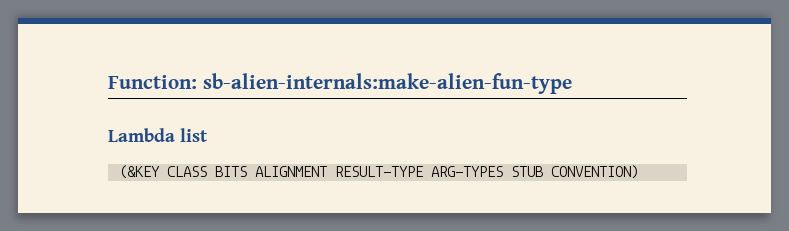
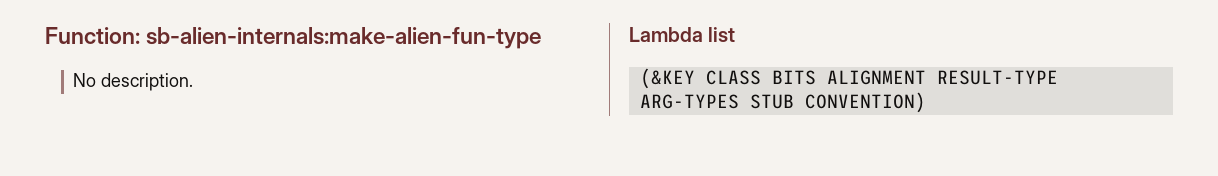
+ No description.

